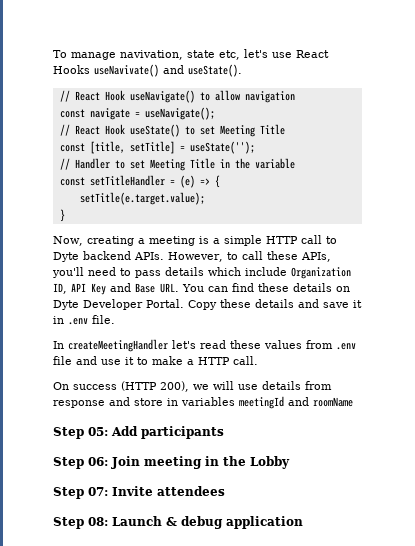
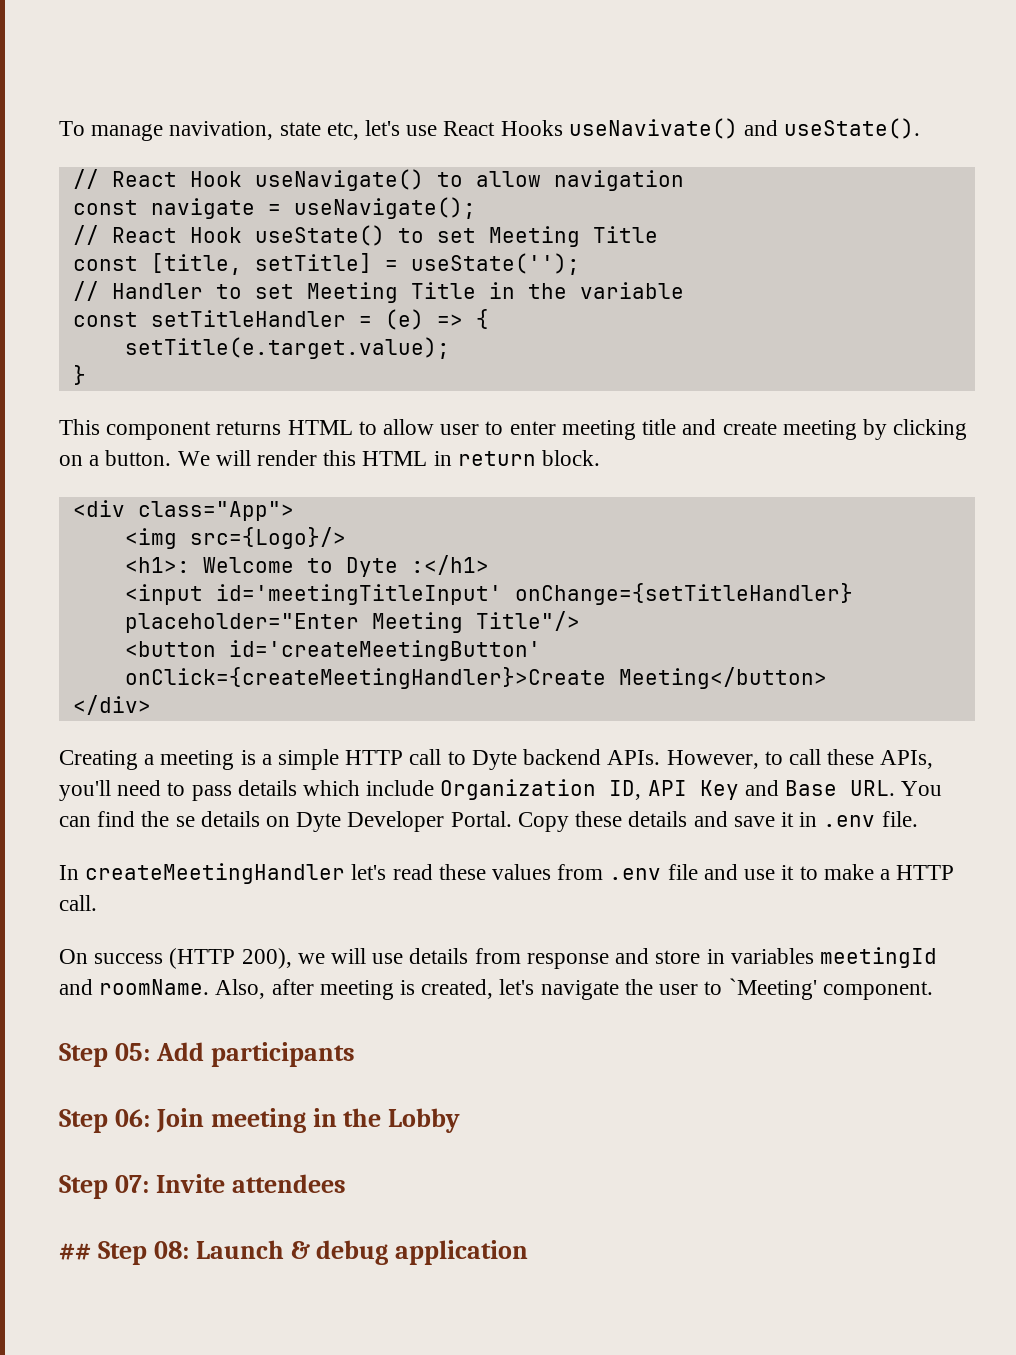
- Now, creating a meeting is a simple HTTP call to Dyte backend APIs.
+ This component returns HTML to allow user to enter meeting title and create meeting by clicking on a button. We will render this HTML in return block.
+ <div class="App">
+ <img src={Logo}/>
+ <h1>: Welcome to Dyte :</h1>
+ <input id='meetingTitleInput' onChange={setTitleHandler} placeholder="Enter Meeting Title"/>
+ <button id='createMeetingButton' onClick={createMeetingHandler}>Create Meeting</button>
+ </div>
+ Creating a meeting is a simple HTTP call to Dyte backend APIs.
- However, to call these APIs, you'll need to pass details which include Organization ID, API Key and Base URL. You can find these details on Dyte Developer Portal.
+ However, to call these APIs, you'll need to pass details which include Organization ID, API Key and Base URL. You can find the se details on Dyte Developer Portal.
- On success (HTTP 200), we will use details from response and store in variables meetingId and roomName
+ On success (HTTP 200), we will use details from response and store in variables meetingId and roomName. Also, after meeting is created, let's navigate the user to `Meeting' component.
- Step 08: Launch & debug application
+ ## Step 08: Launch & debug application

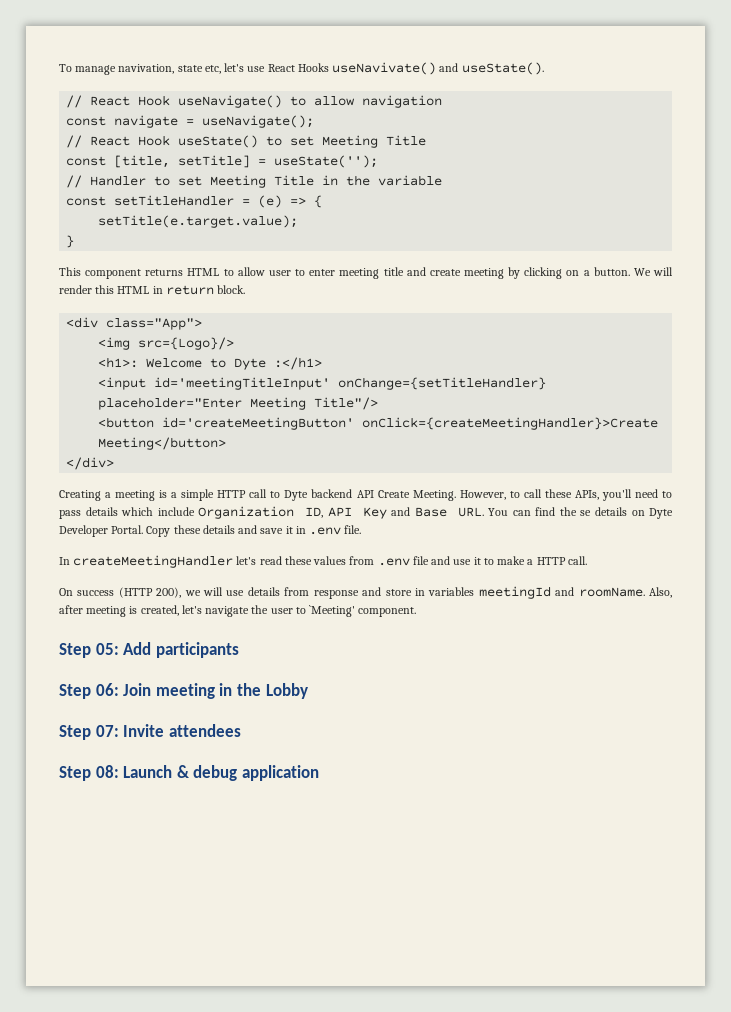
- Creating a meeting is a simple HTTP call to Dyte backend APIs.
+ Creating a meeting is a simple HTTP call to Dyte backend API Create Meeting.
- ## Step 08: Launch & debug application
+ Step 08: Launch & debug application

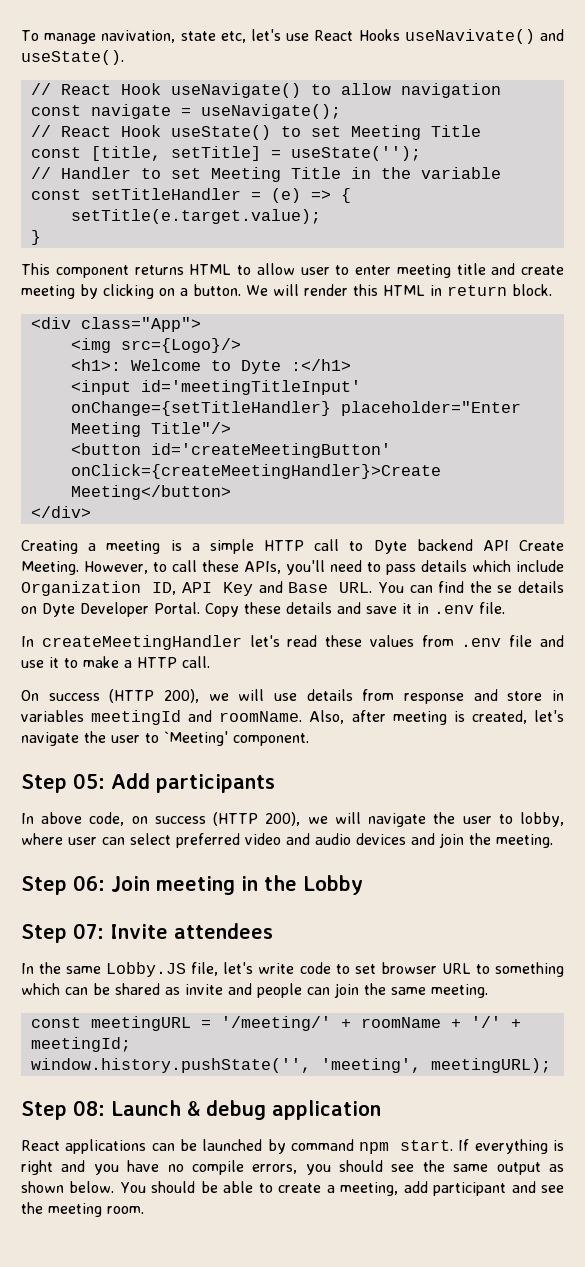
+ In above code, on success (HTTP 200), we will navigate the user to lobby, where user can select preferred video and audio devices and join the meeting.
+ In the same Lobby.JS file, let's write code to set browser URL to something which can be shared as invite and people can join the same meeting.
+ const meetingURL = '/meeting/' + roomName + '/' + meetingId;
+ window.history.pushState('', 'meeting', meetingURL);
+ React applications can be launched by command npm start. If everything is right and you have no compile errors, you should see the same output as shown below. You should be able to create a meeting, add participant and see the meeting room.

